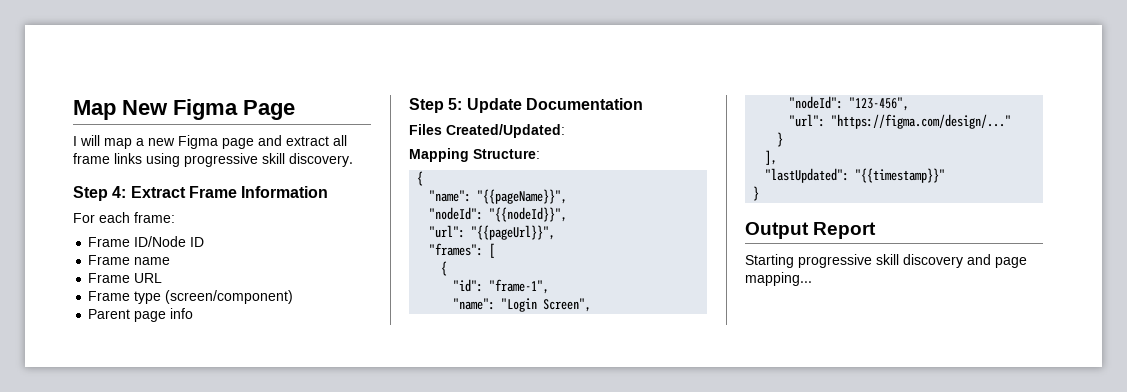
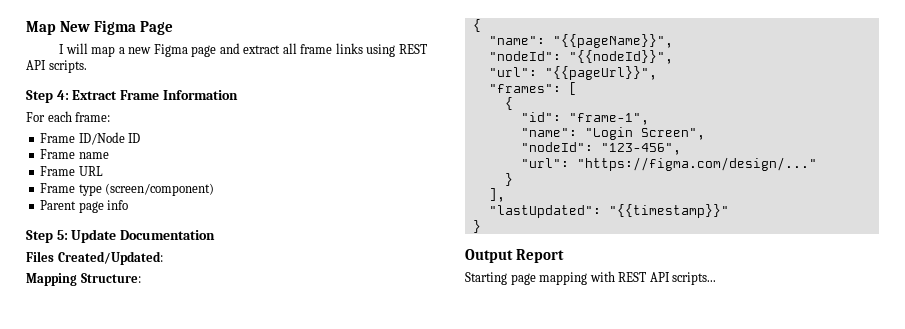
- I will map a new Figma page and extract all frame links using progressive skill discovery.
+ I will map a new Figma page and extract all frame links using REST API scripts.
- Starting progressive skill discovery and page mapping...
+ Starting page mapping with REST API scripts...

